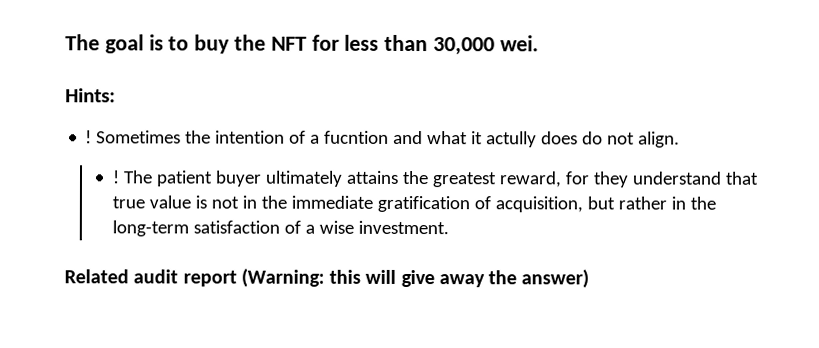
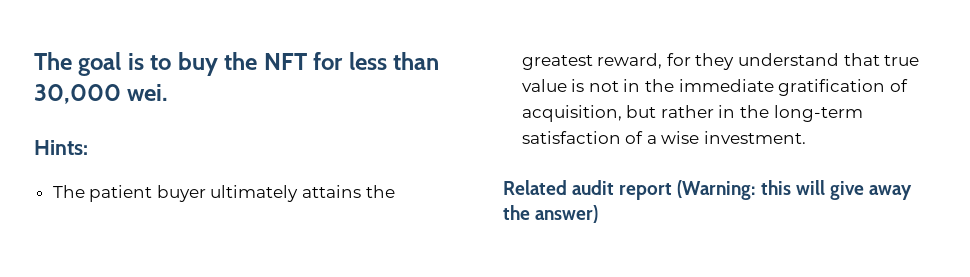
- ! Sometimes the intention of a fucntion and what it actully does do not align.
- !

